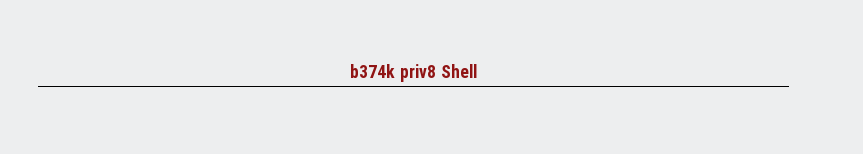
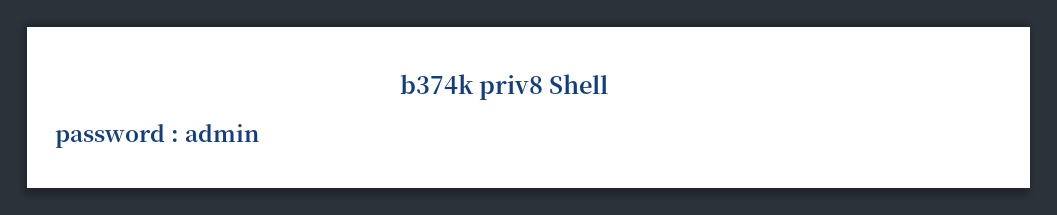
+ password : admin

